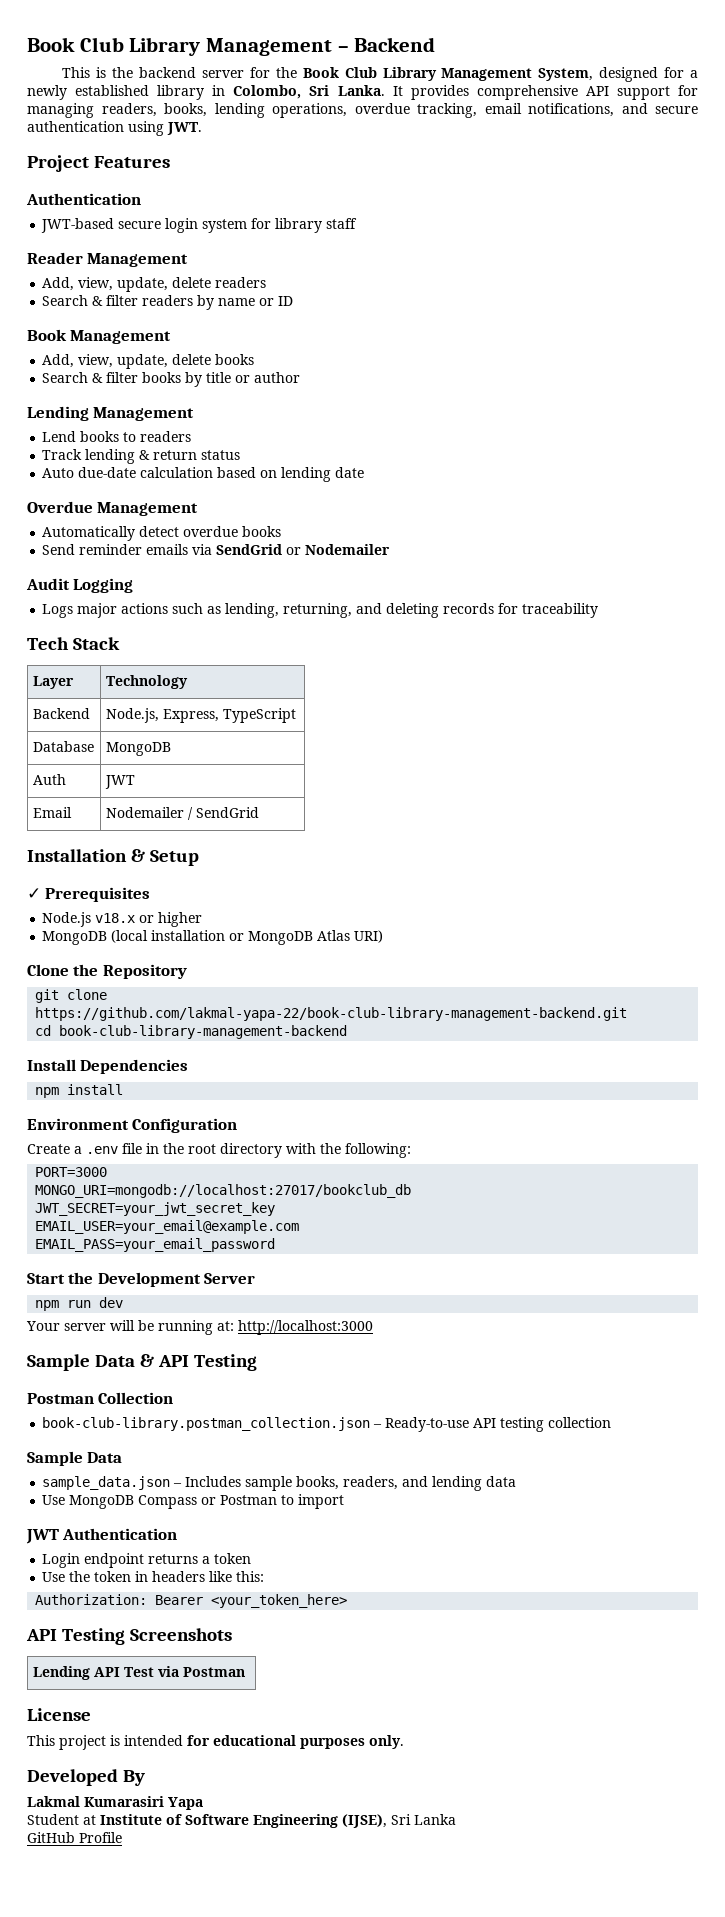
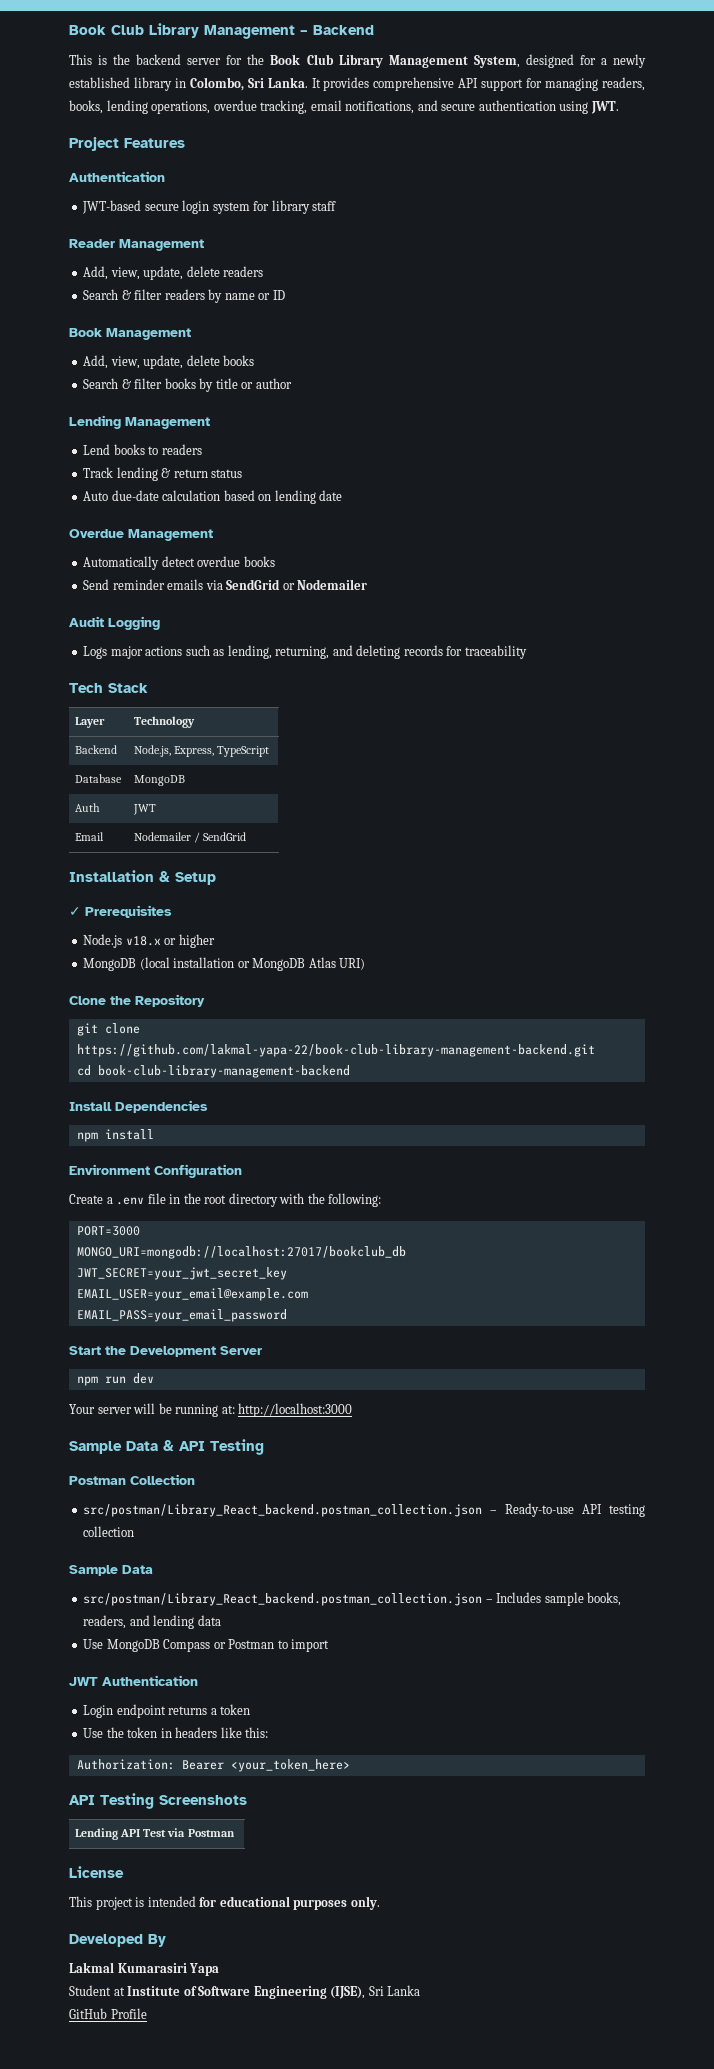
- book-club-library.postman_collection.json – Ready-to-use API testing collection
+ src/postman/Library_React_backend.postman_collection.json – Ready-to-use API testing collection
- sample_data.json – Includes sample books, readers, and lending data
+ src/postman/Library_React_backend.postman_collection.json – Includes sample books, readers, and lending data

